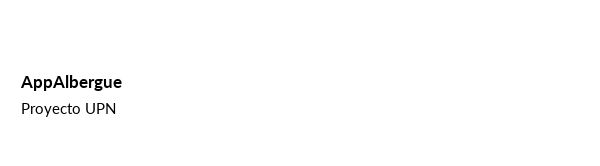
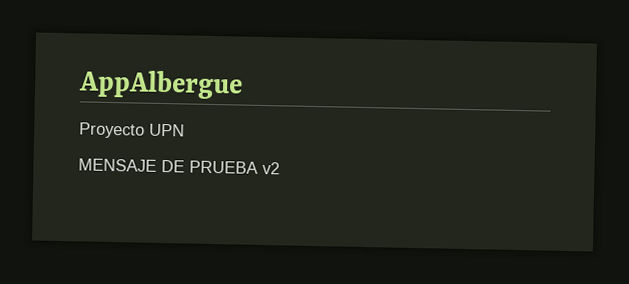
+ MENSAJE DE PRUEBA v2

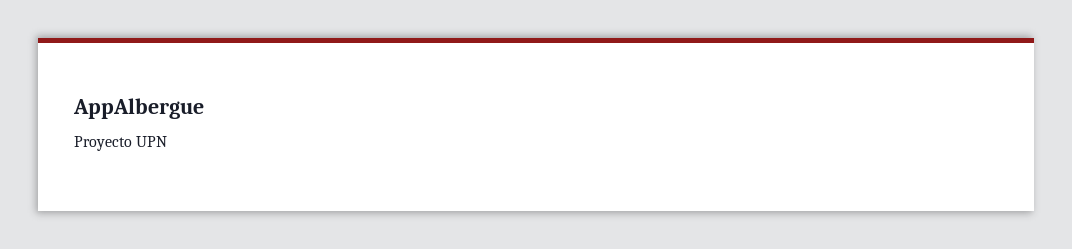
- MENSAJE DE PRUEBA v2

